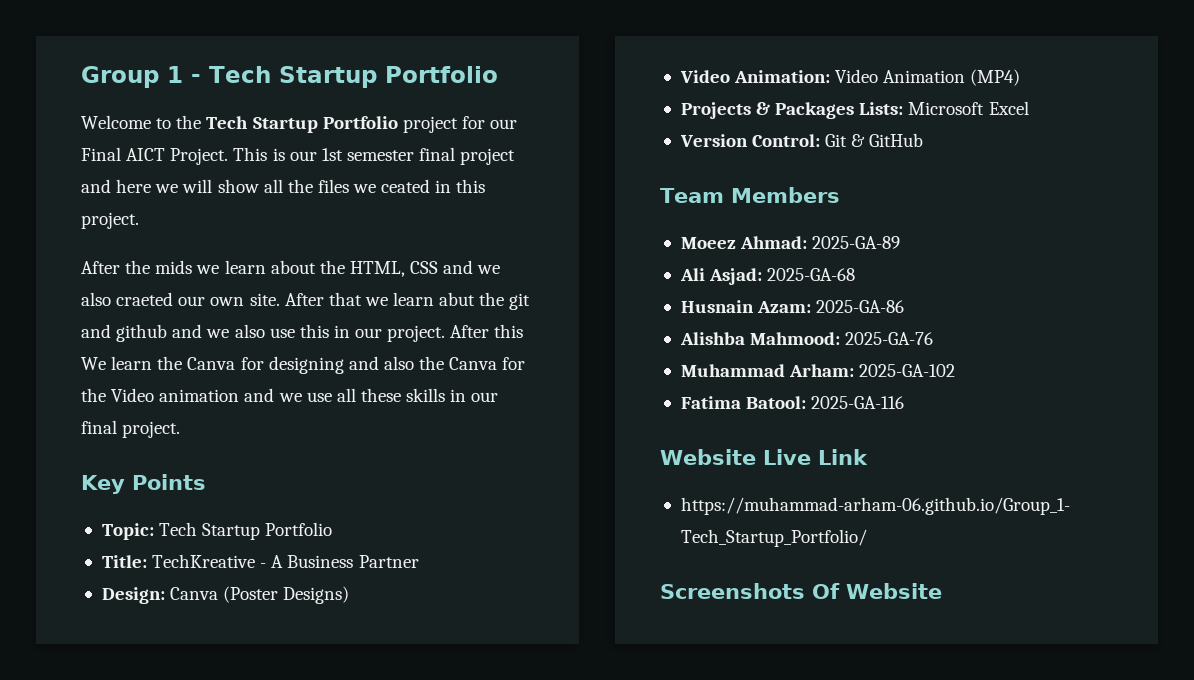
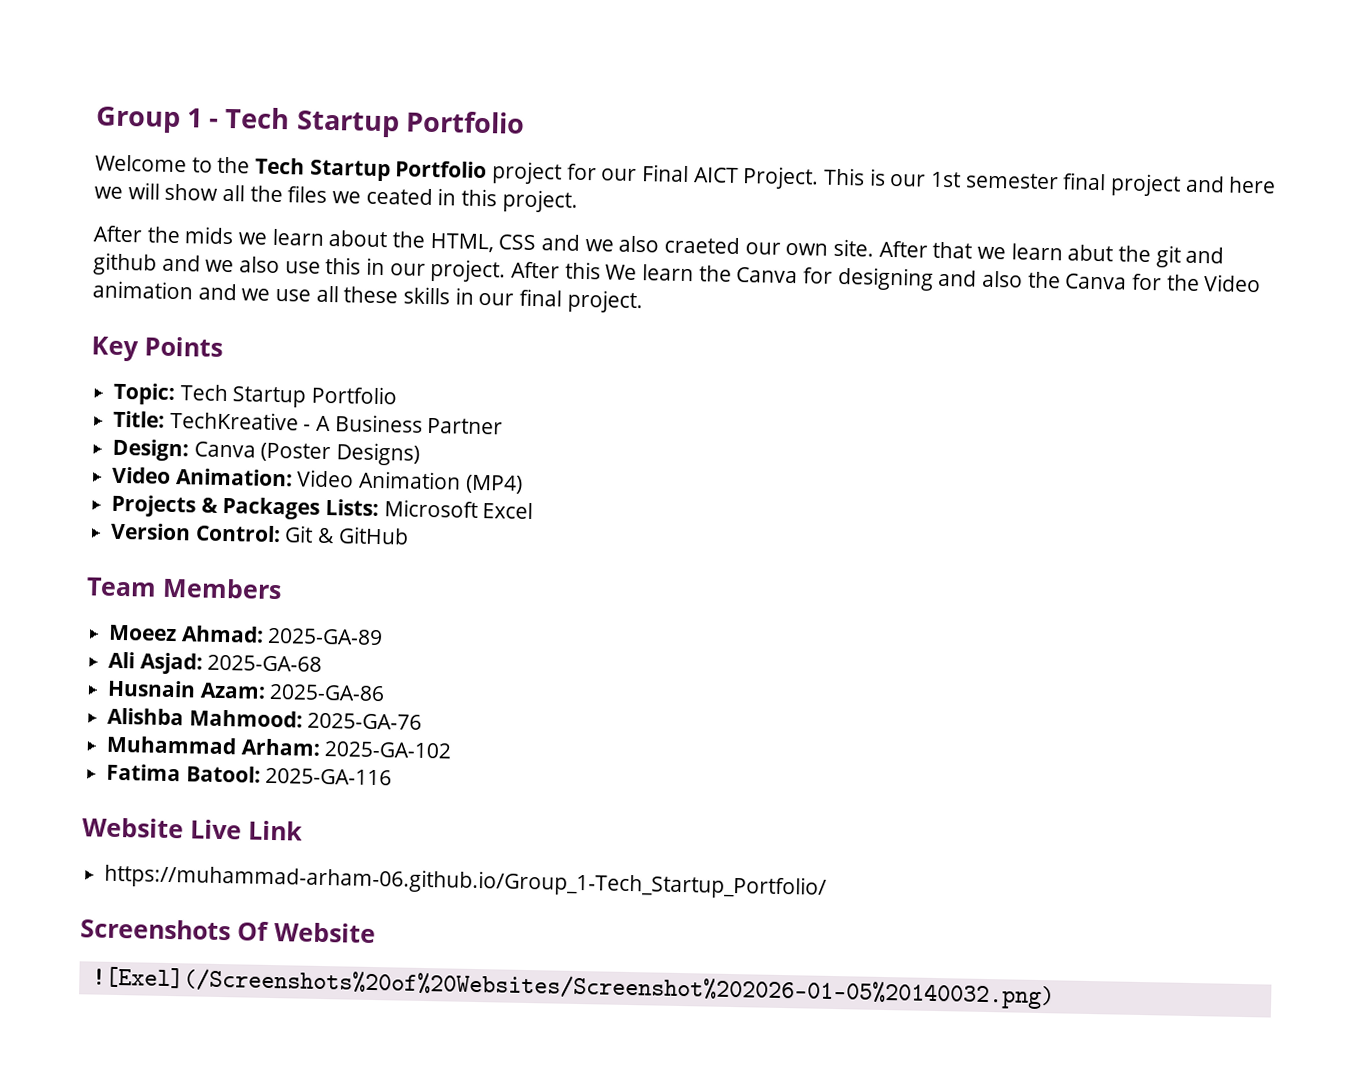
+ ![Exel](/Screenshots%20of%20Websites/Screenshot%202026-01-05%20140032.png)

